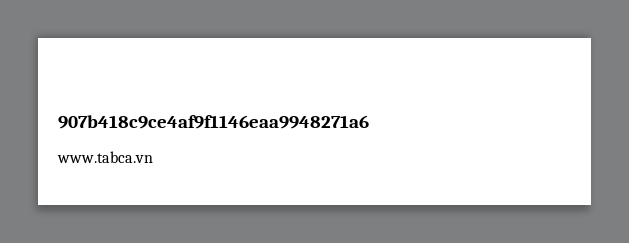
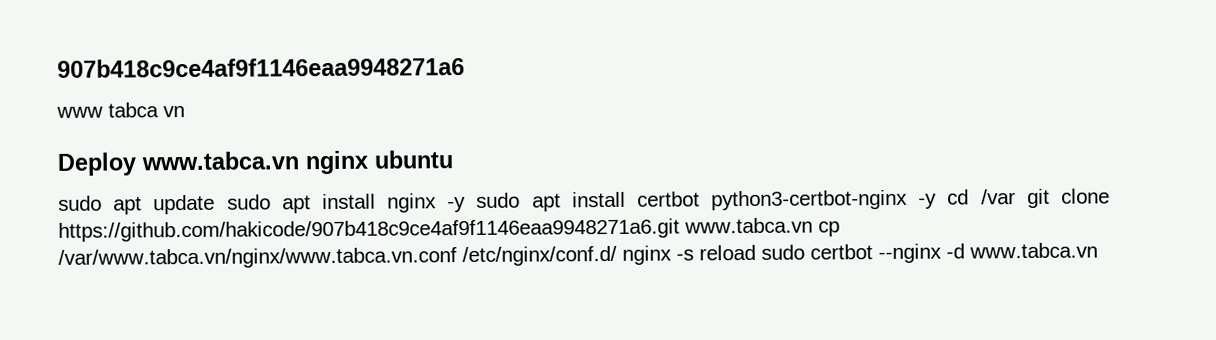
- www.tabca.vn
+ www tabca vn
+ Deploy www.tabca.vn nginx ubuntu
+ sudo apt update sudo apt install nginx -y sudo apt install certbot python3-certbot-nginx -y cd /var git clone https://github.com/hakicode/907b418c9ce4af9f1146eaa9948271a6.git www.tabca.vn cp /var/www.tabca.vn/nginx/www.tabca.vn.conf /etc/nginx/conf.d/ nginx -s reload sudo certbot --nginx -d www.tabca.vn

